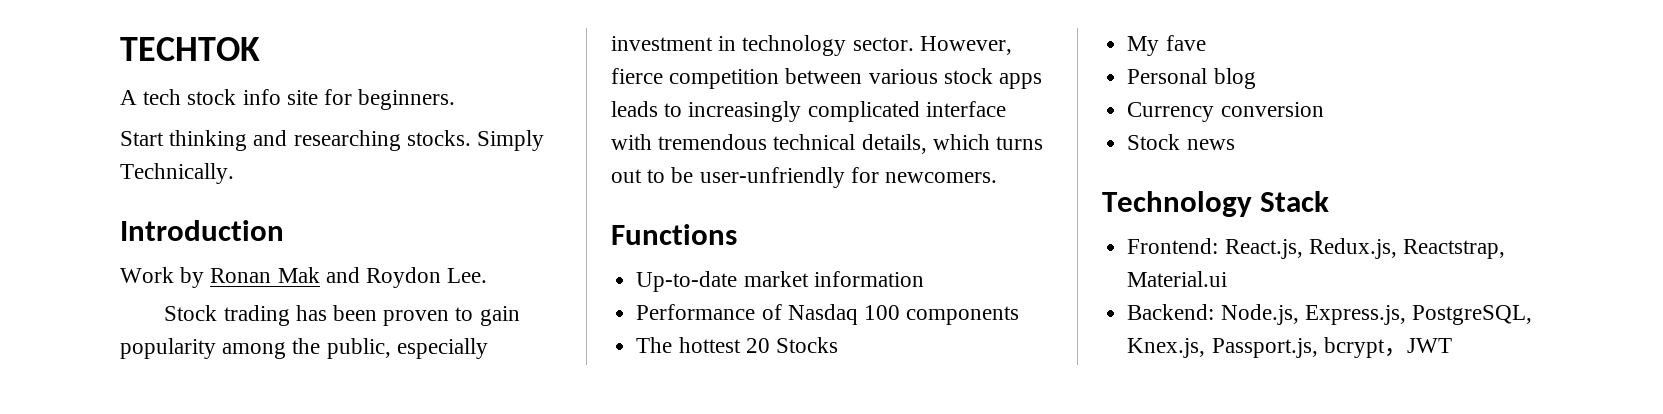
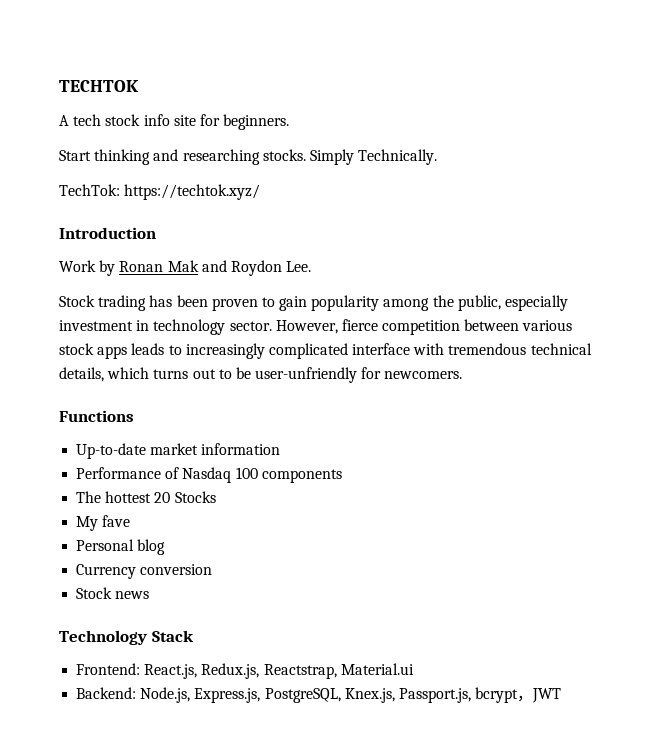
+ TechTok: https://techtok.xyz/

